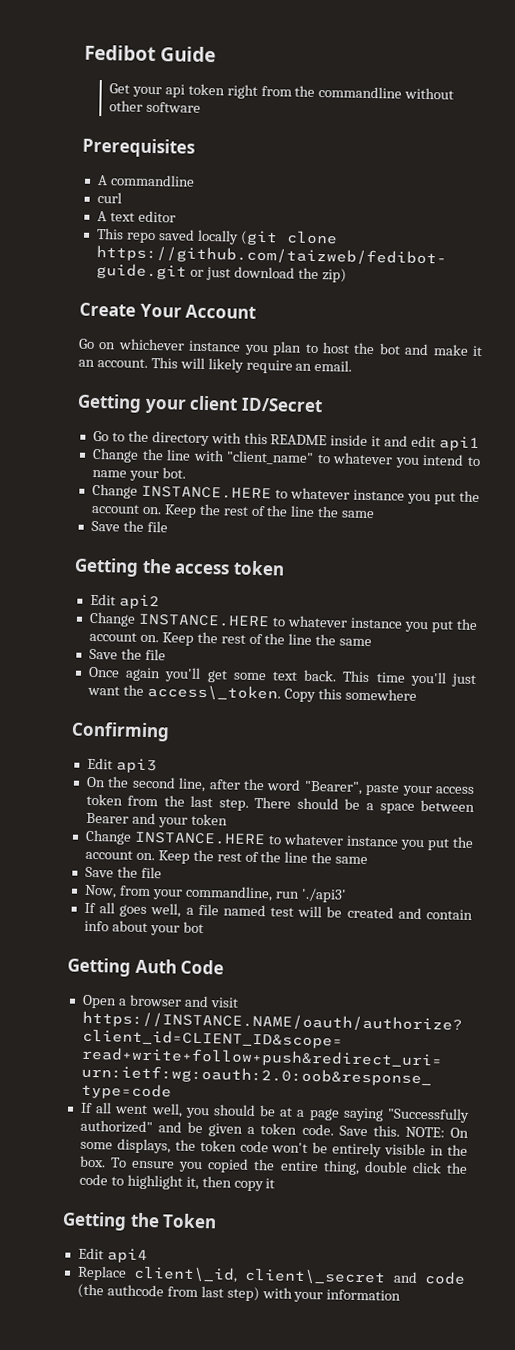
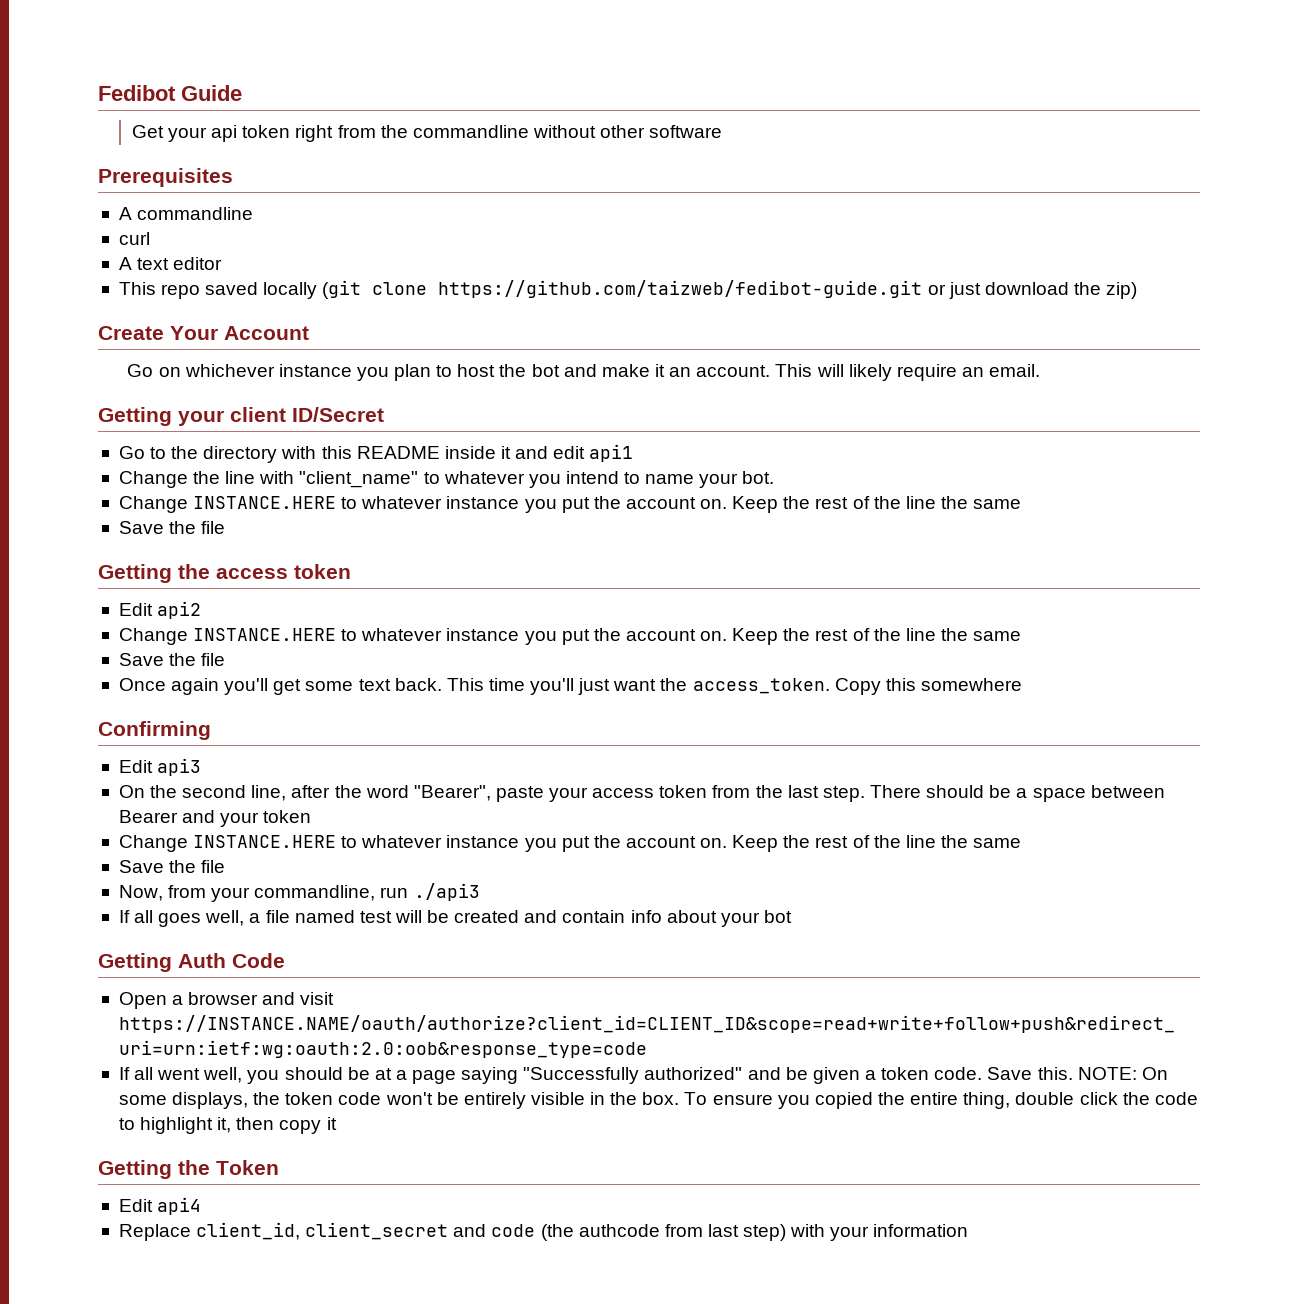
- This time you'll just want the access\_token.
+ This time you'll just want the access_token.
- Now, from your commandline, run './api3'
+ Now, from your commandline, run ./api3
- Replace client\_id, client\_secret and code (the authcode from last step) with your information
+ Replace client_id, client_secret and code (the authcode from last step) with your information

